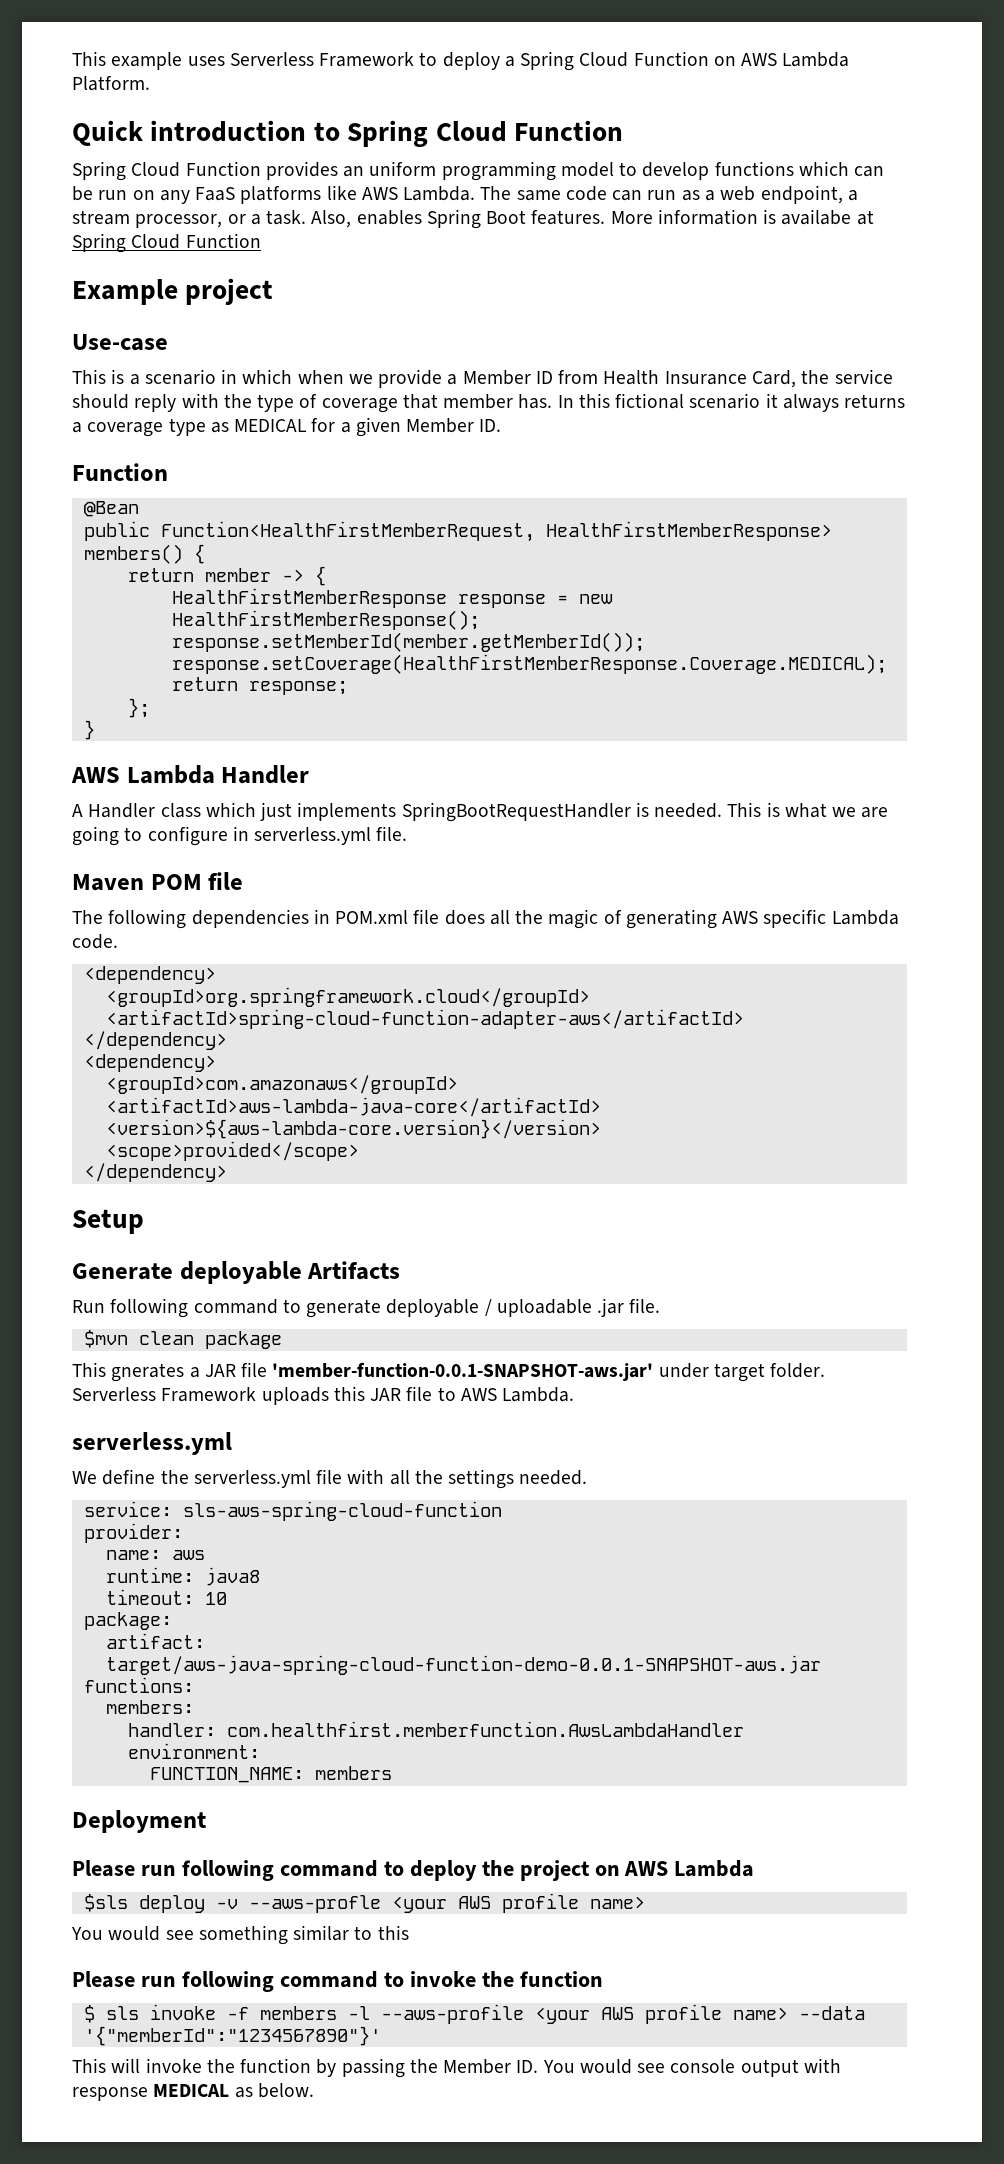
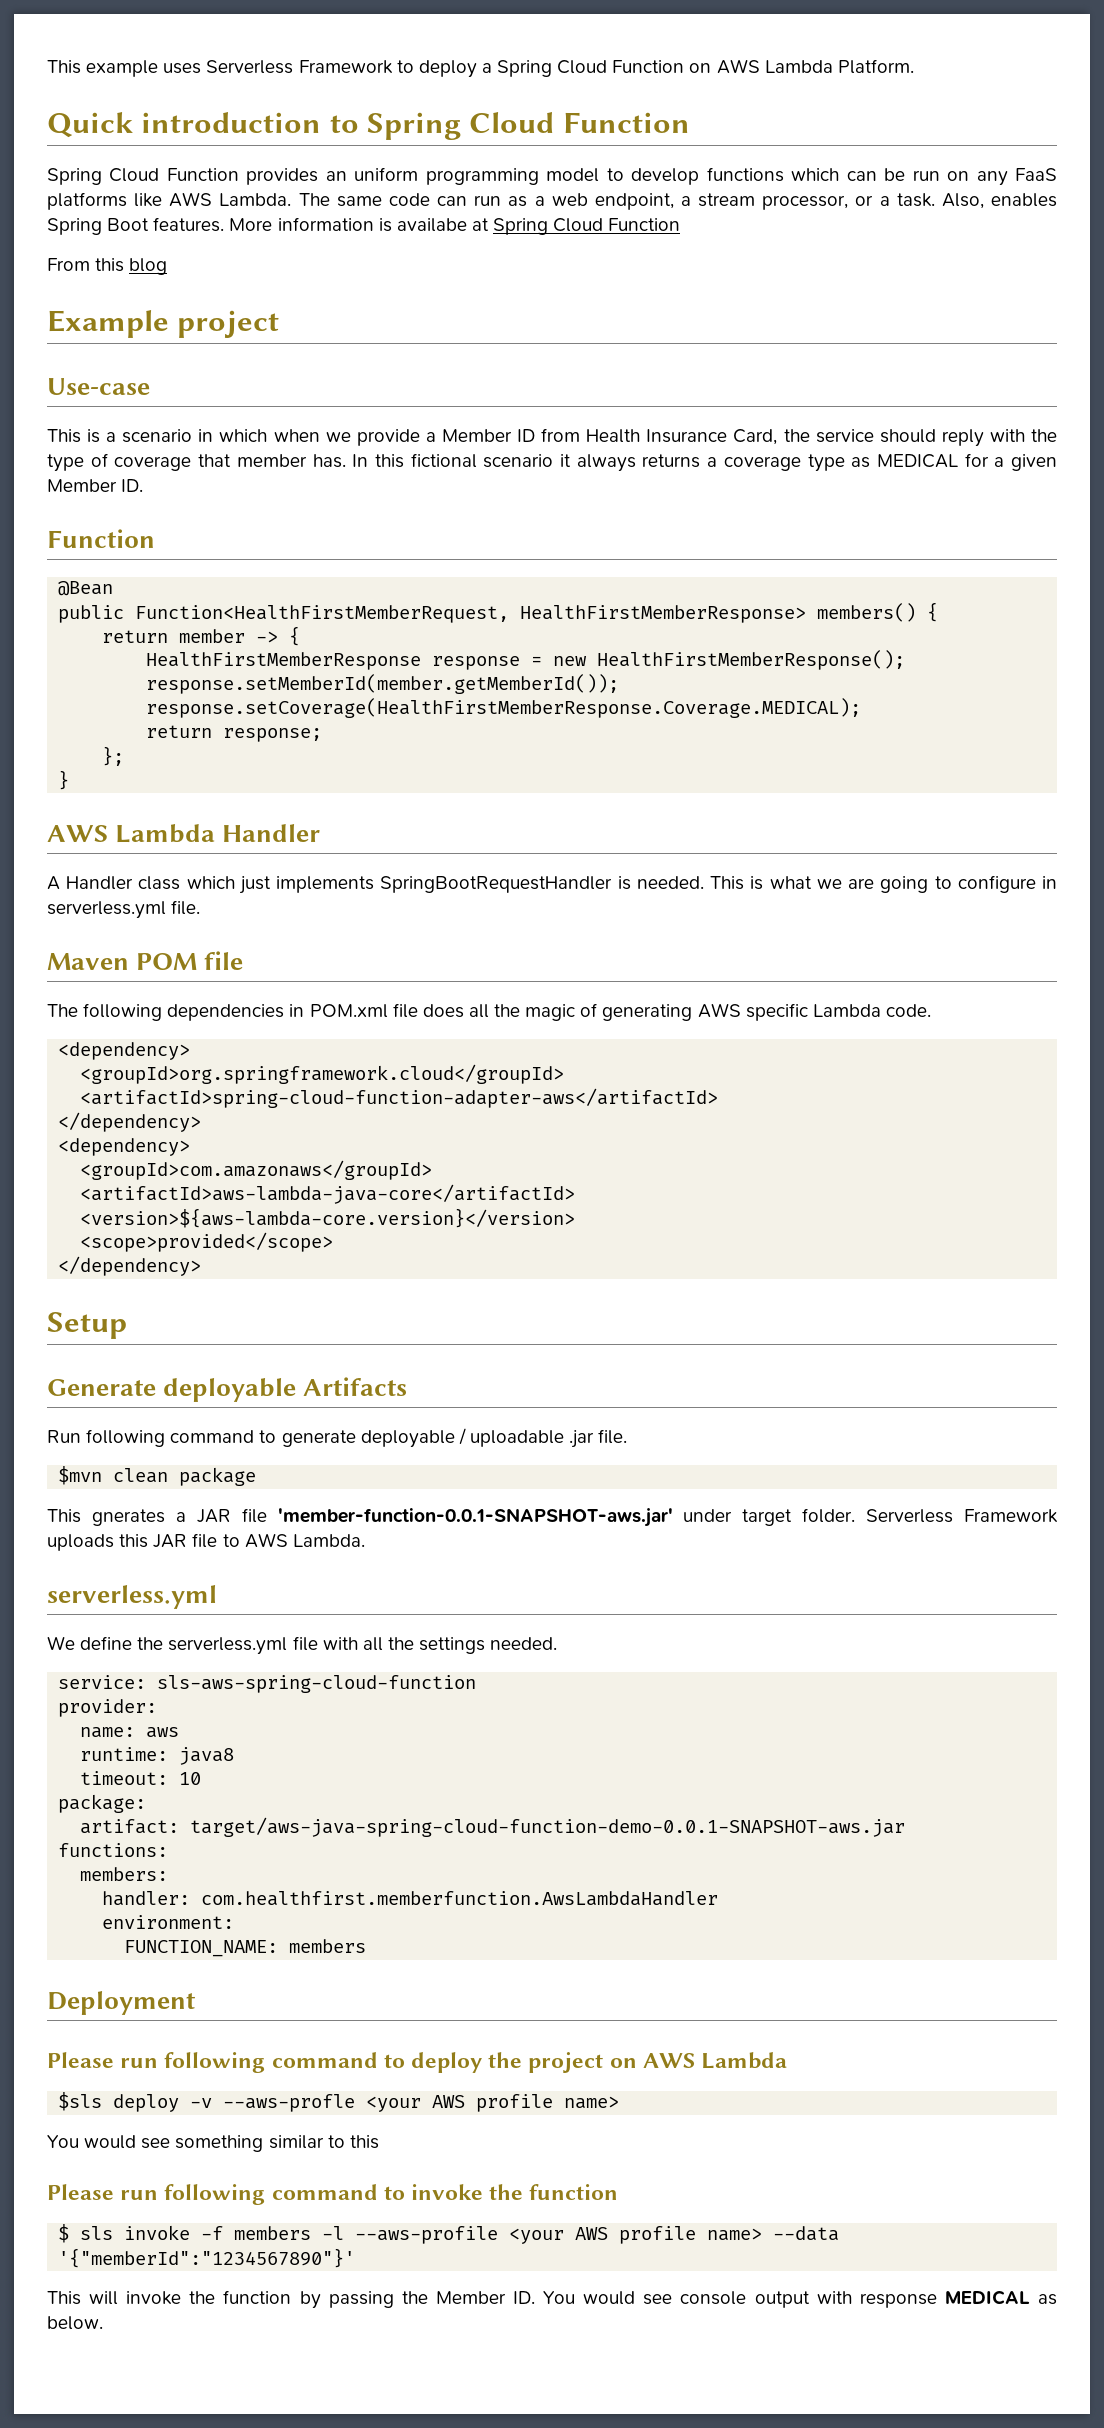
+ From this blog

